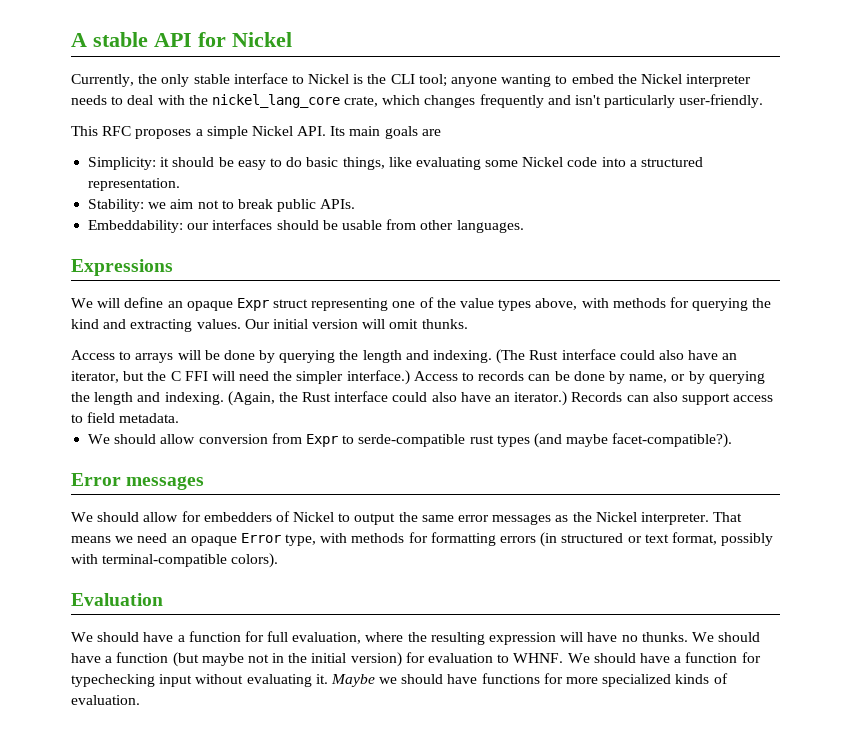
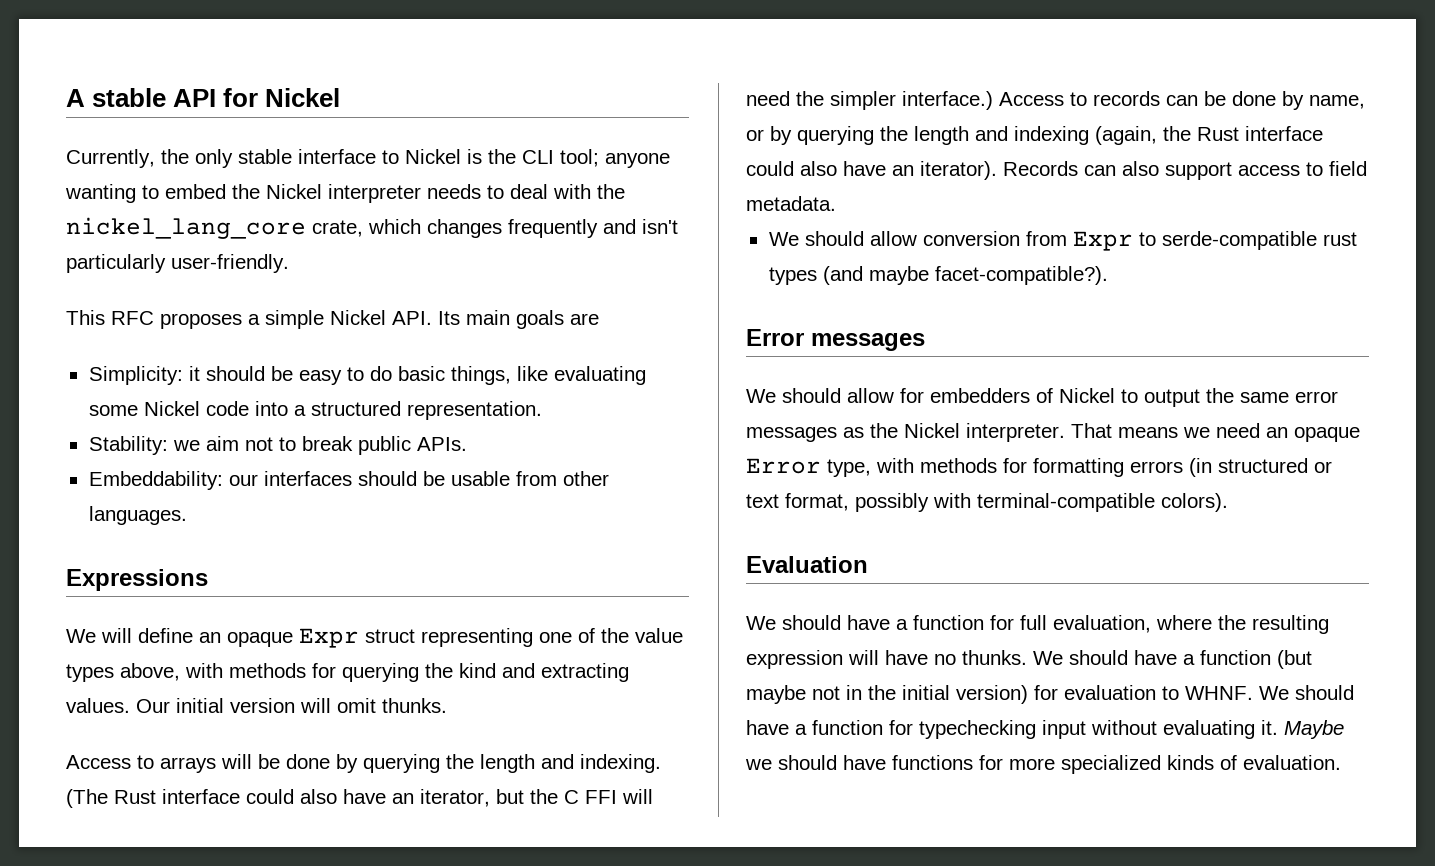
- Access to records can be done by name, or by querying the length and indexing. (Again, the Rust interface could also have an iterator.)
+ Access to records can be done by name, or by querying the length and indexing (again, the Rust interface could also have an iterator).

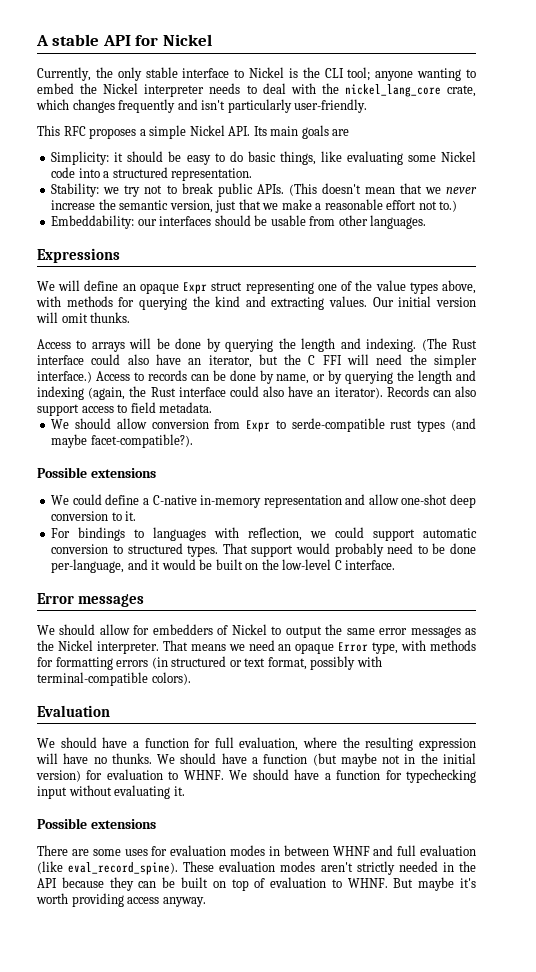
- Stability: we aim not to break public APIs.
+ Stability: we try not to break public APIs. (This doesn't mean that we never increase the semantic version, just that we make a reasonable effort not to.)
  We should allow conversion from Expr to serde-compatible rust types (and maybe facet-compatible?).
+ Possible extensions
+ We could define a C-native in-memory representation and allow one-shot deep conversion to it.
+ For bindings to languages with reflection, we could support automatic conversion to structured types. That support would probably need to be done per-language, and it would be built on the low-level C interface.
- We should have a function for typechecking input without evaluating it. Maybe we should have functions for more specialized kinds of evaluation.
+ We should have a function for typechecking input without evaluating it.
+ Possible extensions
+ There are some uses for evaluation modes in between WHNF and full evaluation (like eval_record_spine). These evaluation modes aren't strictly needed in the API because they can be built on top of evaluation to WHNF. But maybe it's worth providing access anyway.

